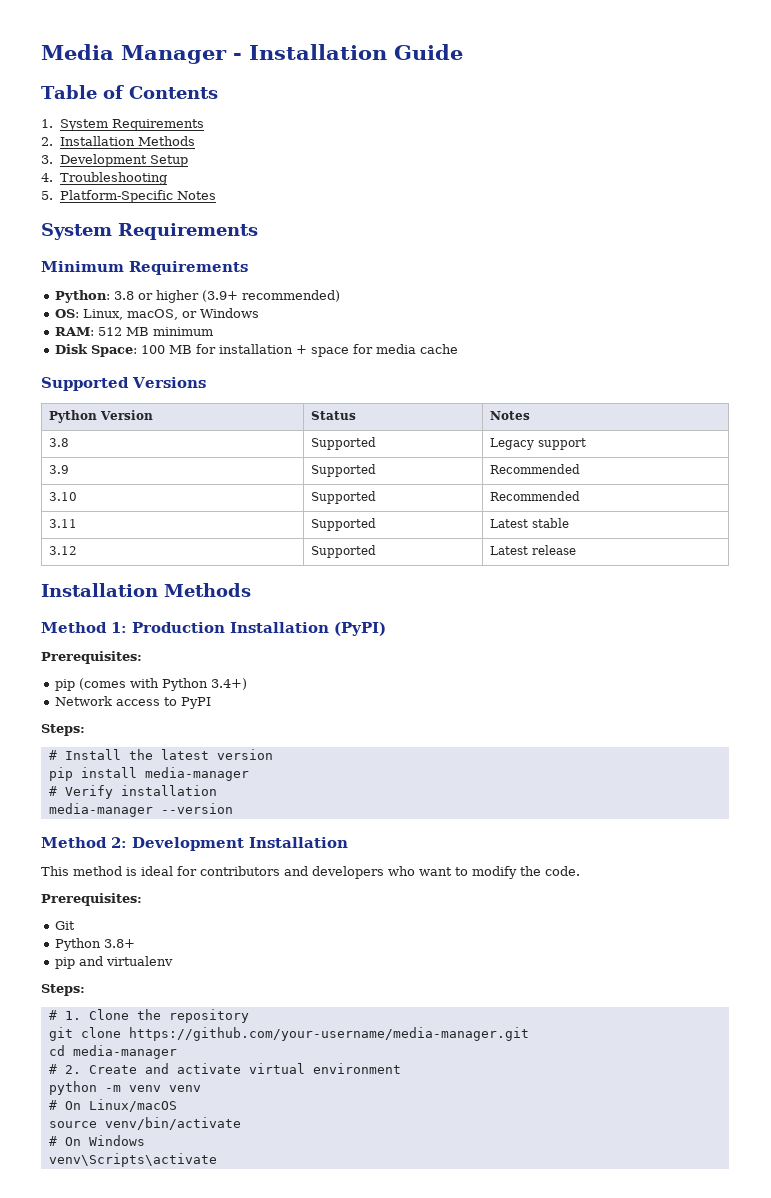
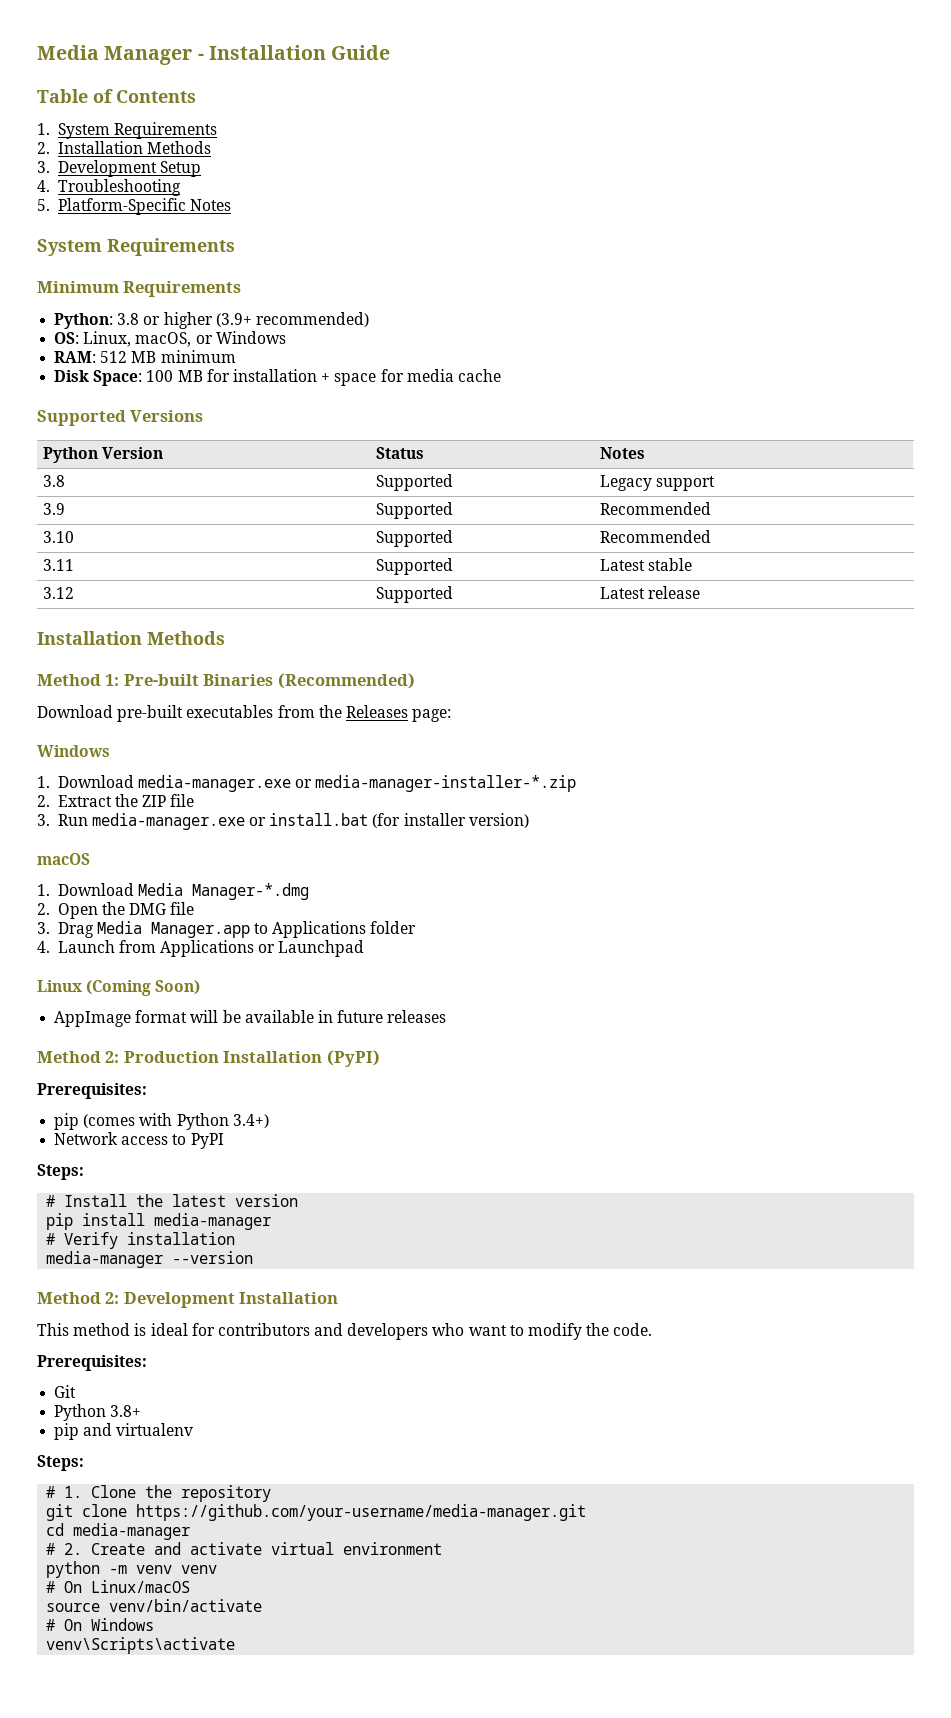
- Method 1: Production Installation (PyPI)
+ Method 1: Pre-built Binaries (Recommended)
+ Download pre-built executables from the Releases page:
+ Windows
+ 1. Download media-manager.exe or media-manager-installer-*.zip
+ 2. Extract the ZIP file
+ 3. Run media-manager.exe or install.bat (for installer version)
+ macOS
+ 1. Download Media Manager-*.dmg
+ 2. Open the DMG file
+ 3. Drag Media Manager.app to Applications folder
+ 4. Launch from Applications or Launchpad
+ Linux (Coming Soon)
+ AppImage format will be available in future releases
+ Method 2: Production Installation (PyPI)

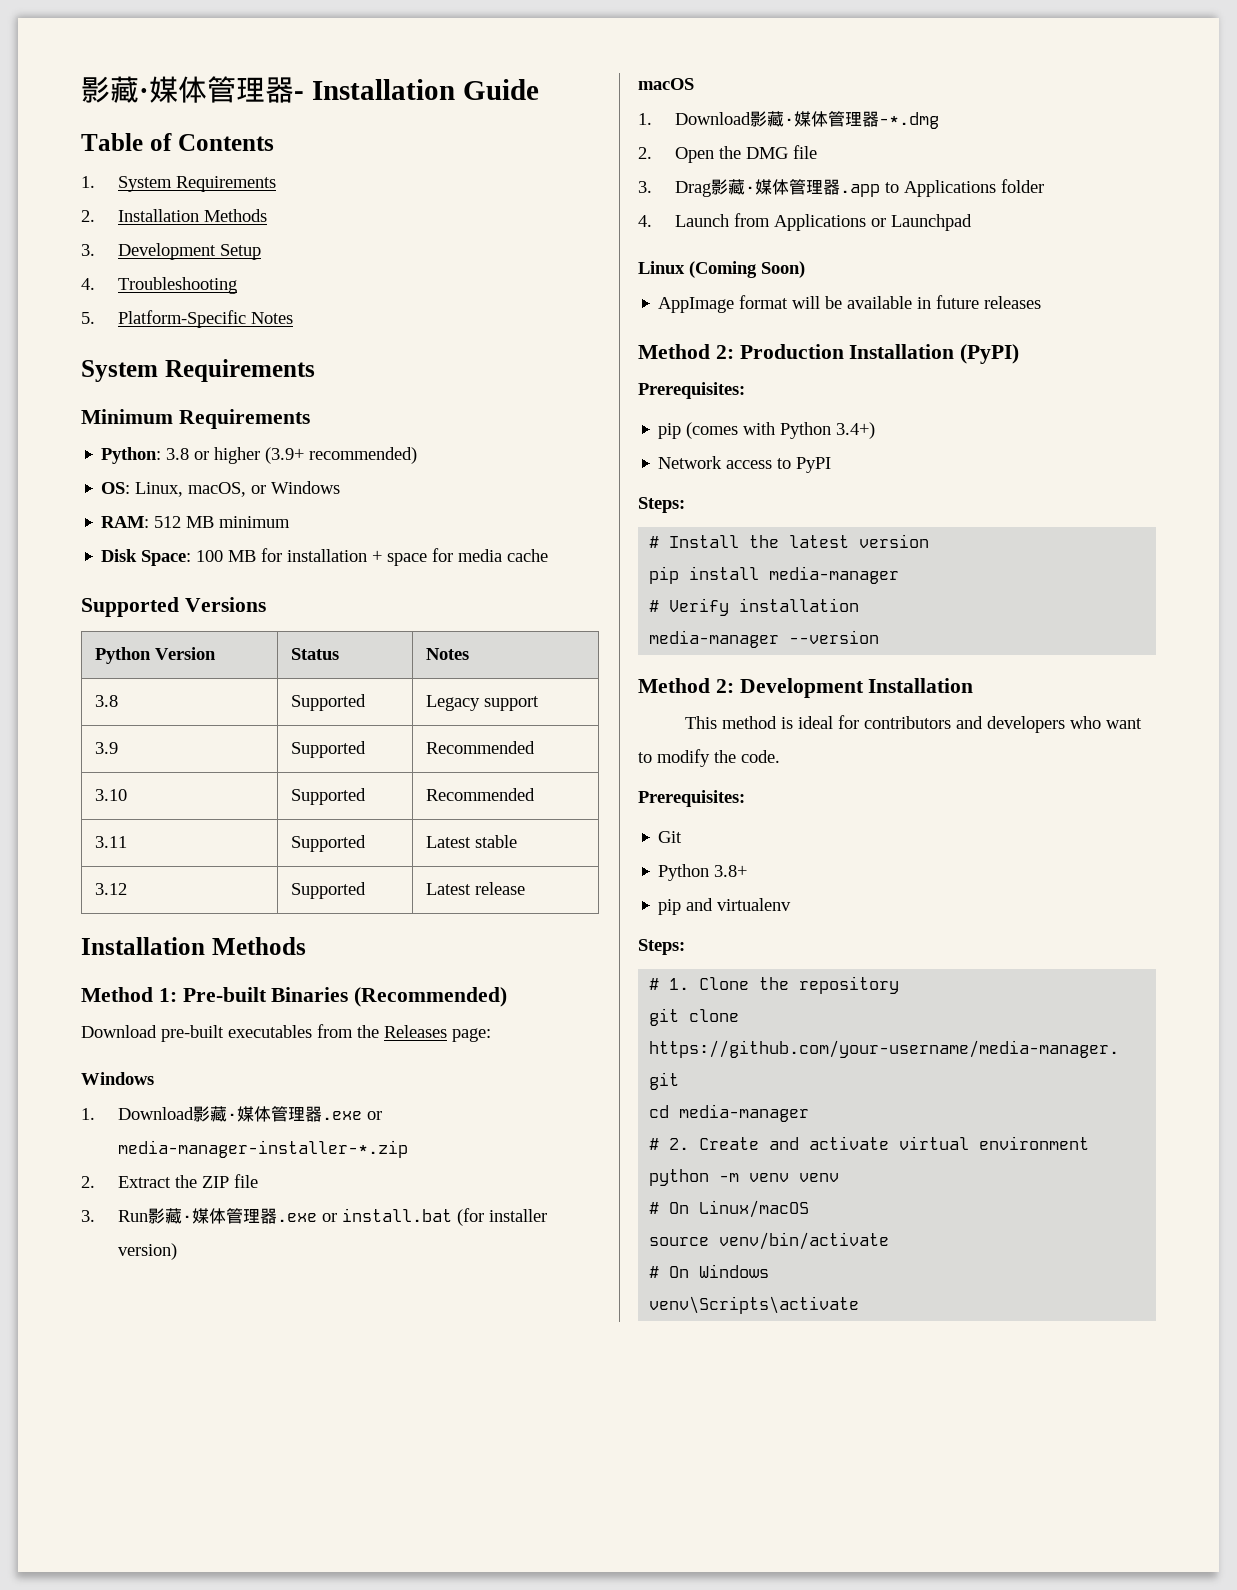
- Media Manager - Installation Guide
+ 影藏·媒体管理器- Installation Guide
- 1. Download media-manager.exe or media-manager-installer-*.zip
+ 1. Download影藏·媒体管理器.exe or media-manager-installer-*.zip
- 3. Run media-manager.exe or install.bat (for installer version)
+ 3. Run影藏·媒体管理器.exe or install.bat (for installer version)
- 1. Download Media Manager-*.dmg
+ 1. Download影藏·媒体管理器-*.dmg
- 3. Drag Media Manager.app to Applications folder
+ 3. Drag影藏·媒体管理器.app to Applications folder

